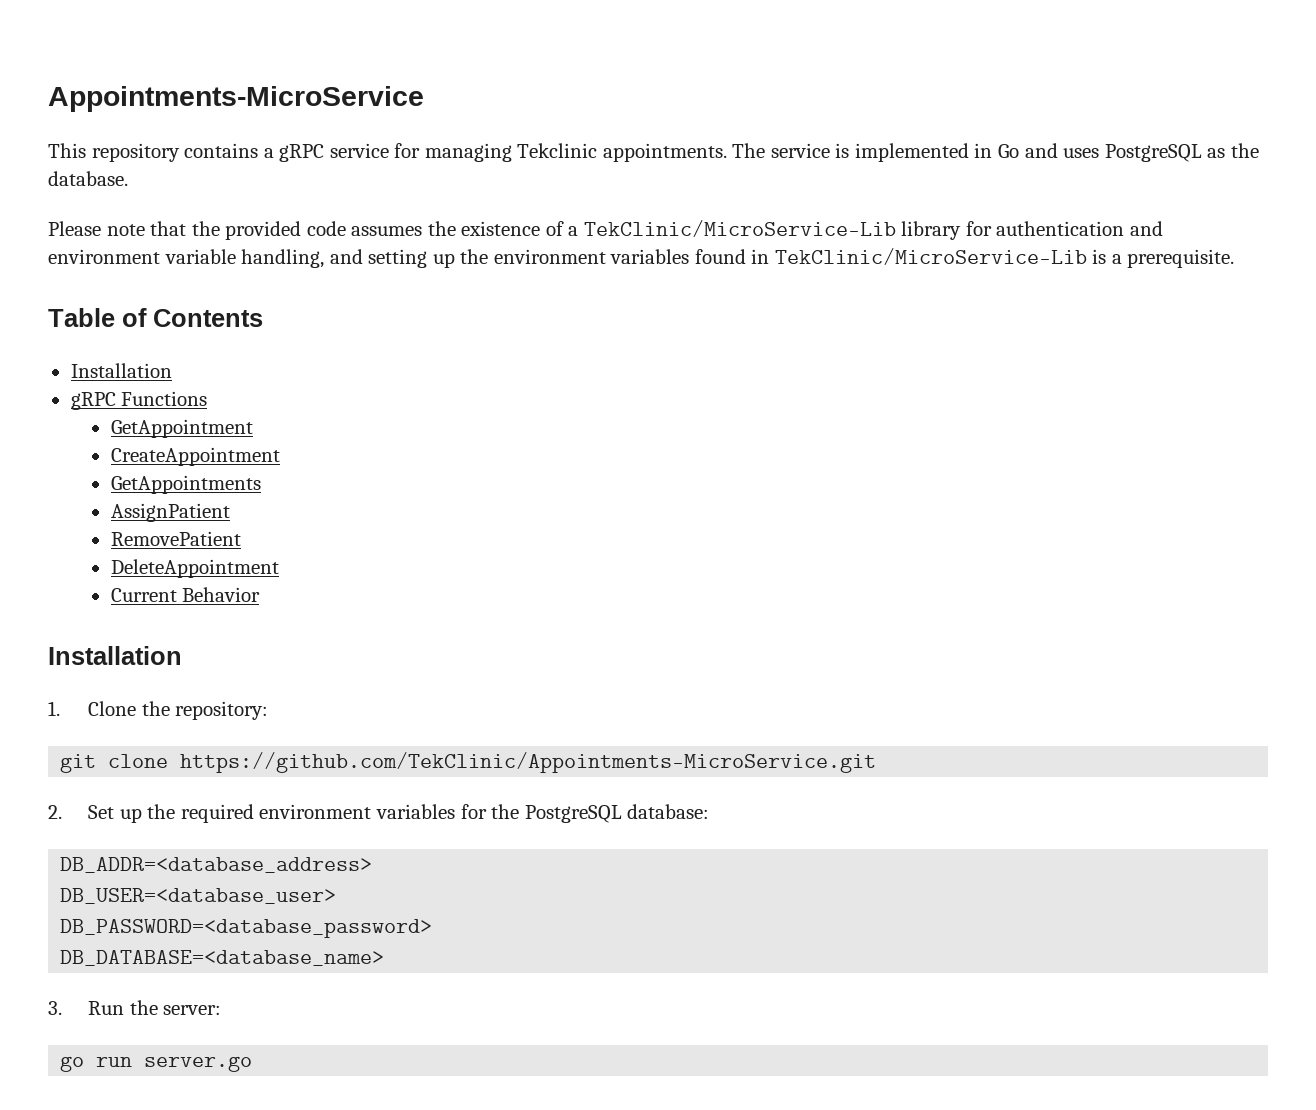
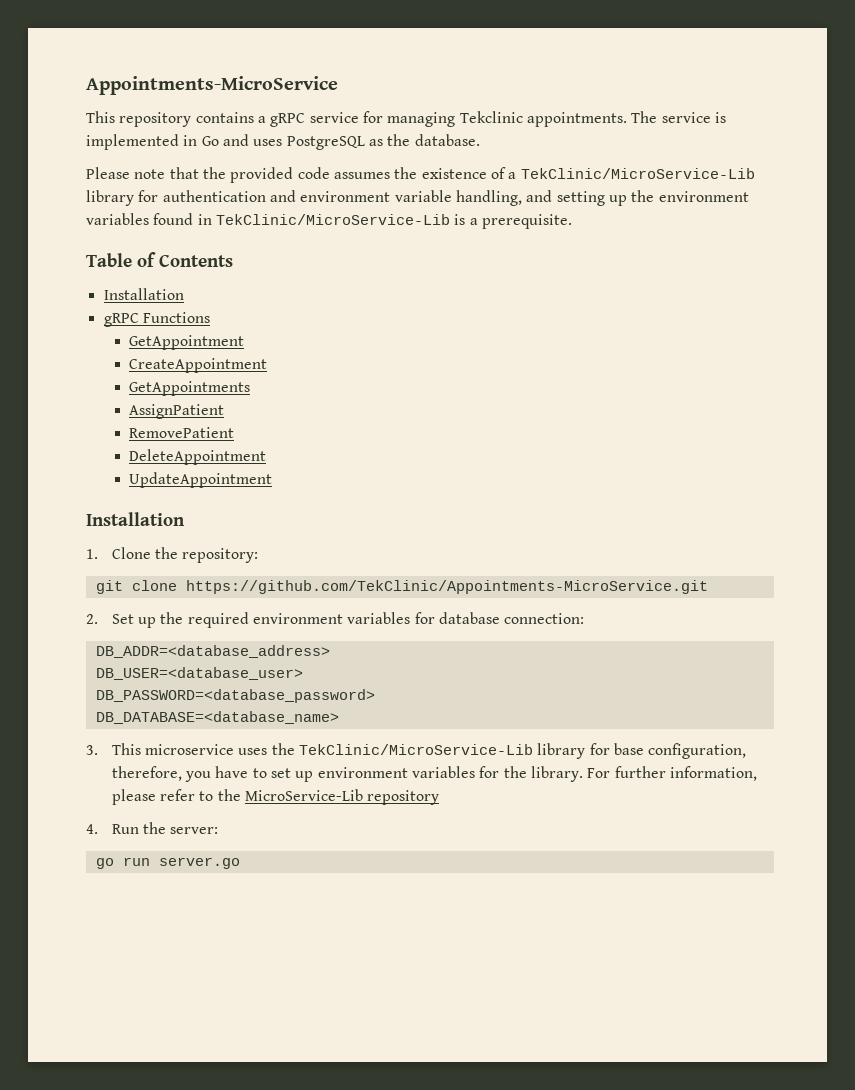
- Current Behavior
+ UpdateAppointment
- 2. Set up the required environment variables for the PostgreSQL database:
+ 2. Set up the required environment variables for database connection:
- 3. Run the server:
+ 3. This microservice uses the TekClinic/MicroService-Lib library for base configuration, therefore, you have to set up environment variables for the library. For further information, please refer to the MicroService-Lib repository
+ 4. Run the server:

